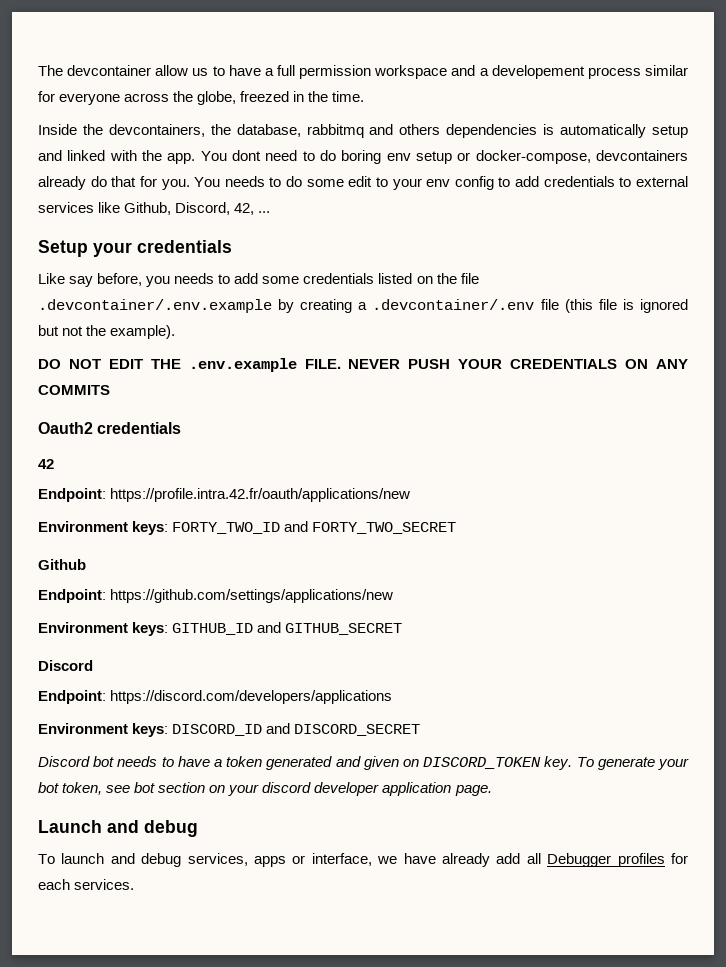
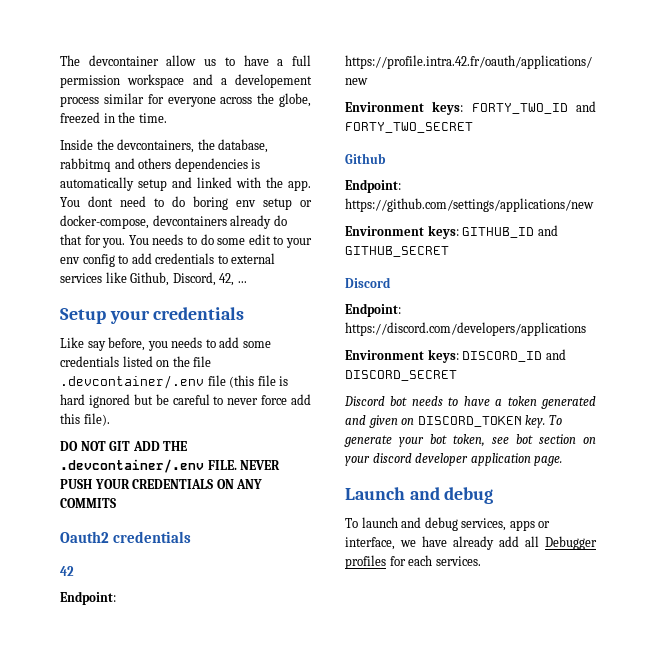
- Like say before, you needs to add some credentials listed on the file .devcontainer/.env.example by creating a .devcontainer/.env file (this file is ignored but not the example).
- DO NOT EDIT THE .env.example FILE.
+ Like say before, you needs to add some credentials listed on the file .devcontainer/.env file (this file is hard ignored but be careful to never force add this file).
+ DO NOT GIT ADD THE .devcontainer/.env FILE.

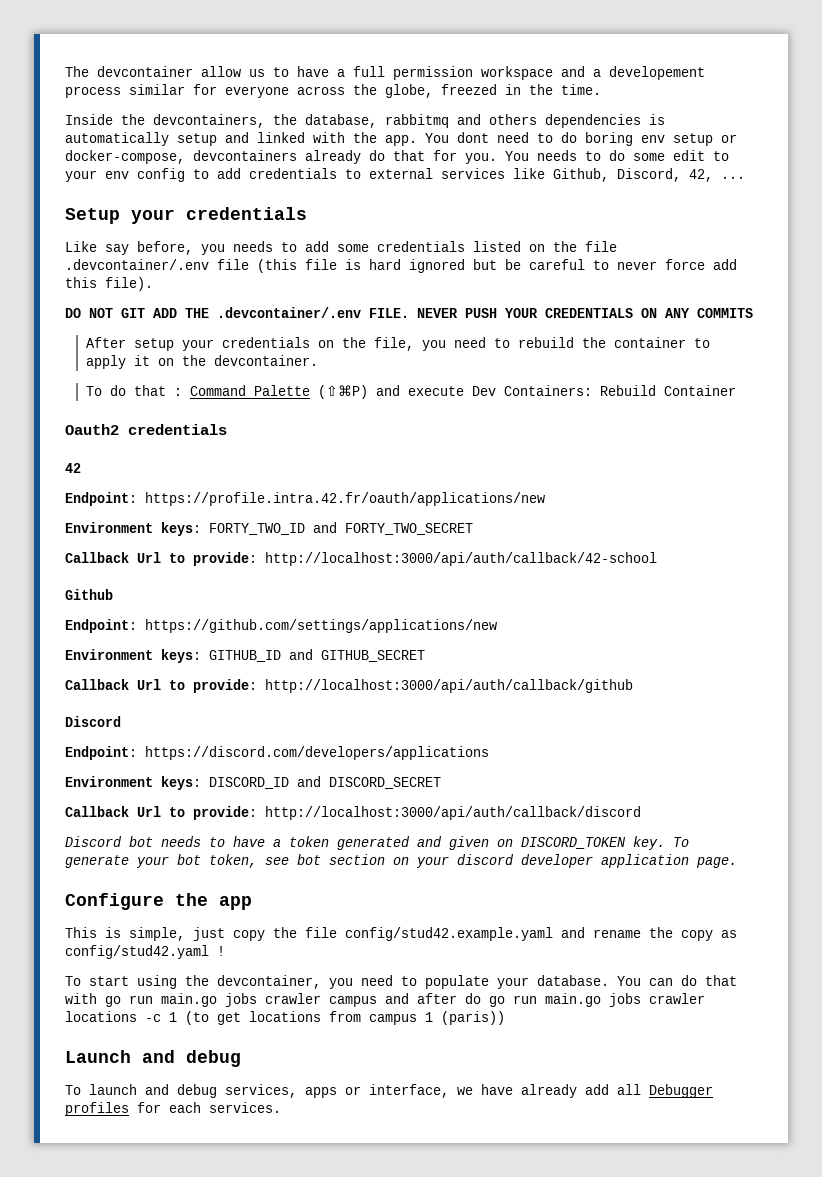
+ After setup your credentials on the file, you need to rebuild the container to apply it on the devcontainer.
+ To do that : Command Palette (⇧⌘P) and execute Dev Containers: Rebuild Container
+ Callback Url to provide: http://localhost:3000/api/auth/callback/42-school
+ Callback Url to provide: http://localhost:3000/api/auth/callback/github
+ Callback Url to provide: http://localhost:3000/api/auth/callback/discord
+ Configure the app
+ This is simple, just copy the file config/stud42.example.yaml and rename the copy as config/stud42.yaml !
+ To start using the devcontainer, you need to populate your database. You can do that with go run main.go jobs crawler campus and after do go run main.go jobs crawler locations -c 1 (to get locations from campus 1 (paris))

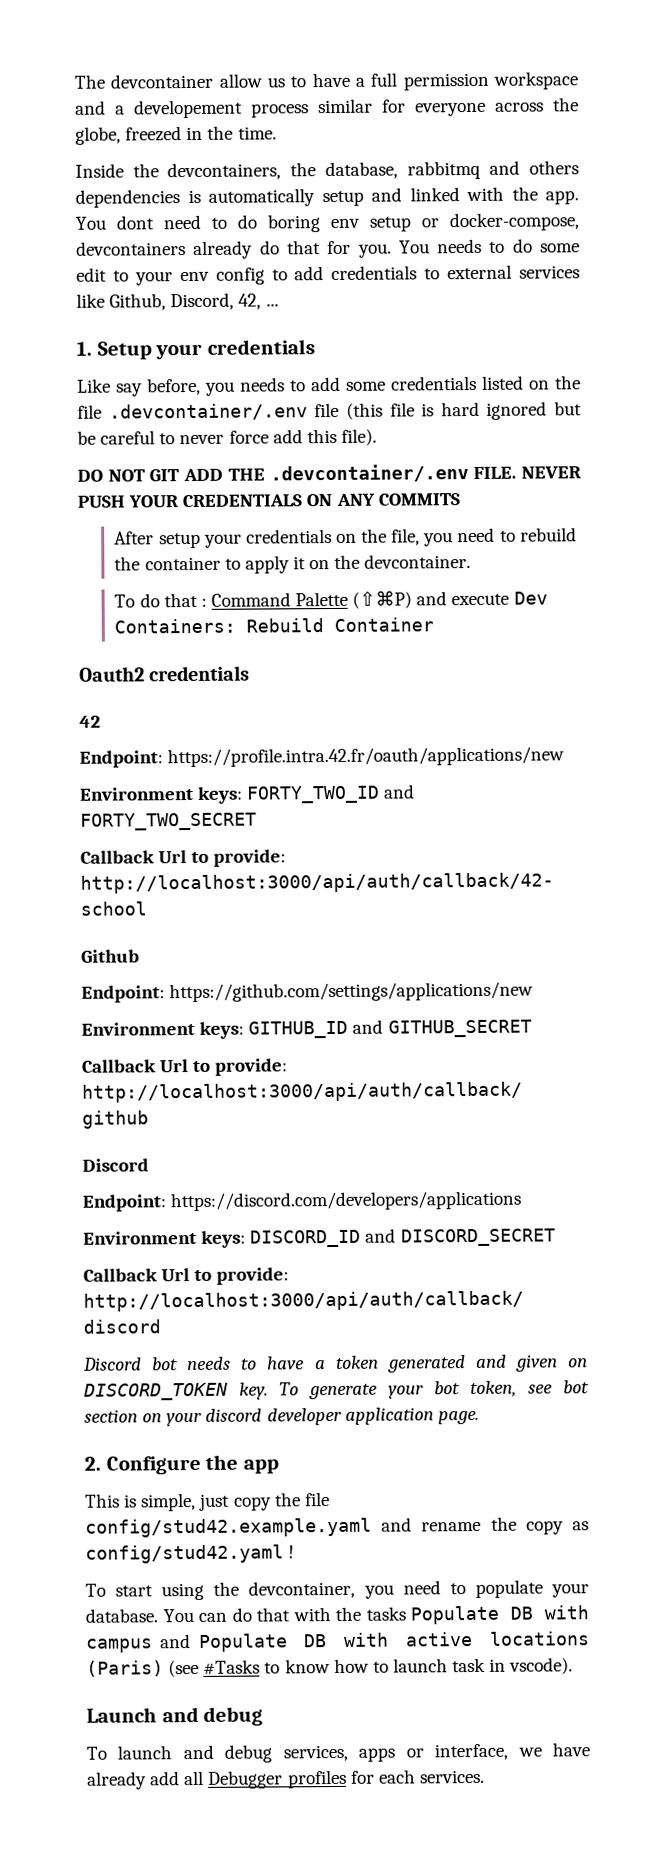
- Setup your credentials
+ 1. Setup your credentials
- Configure the app
+ 2. Configure the app
- You can do that with go run main.go jobs crawler campus and after do go run main.go jobs crawler locations -c 1 (to get locations from campus 1 (paris))
+ You can do that with the tasks Populate DB with campus and Populate DB with active locations (Paris) (see #Tasks to know how to launch task in vscode).

